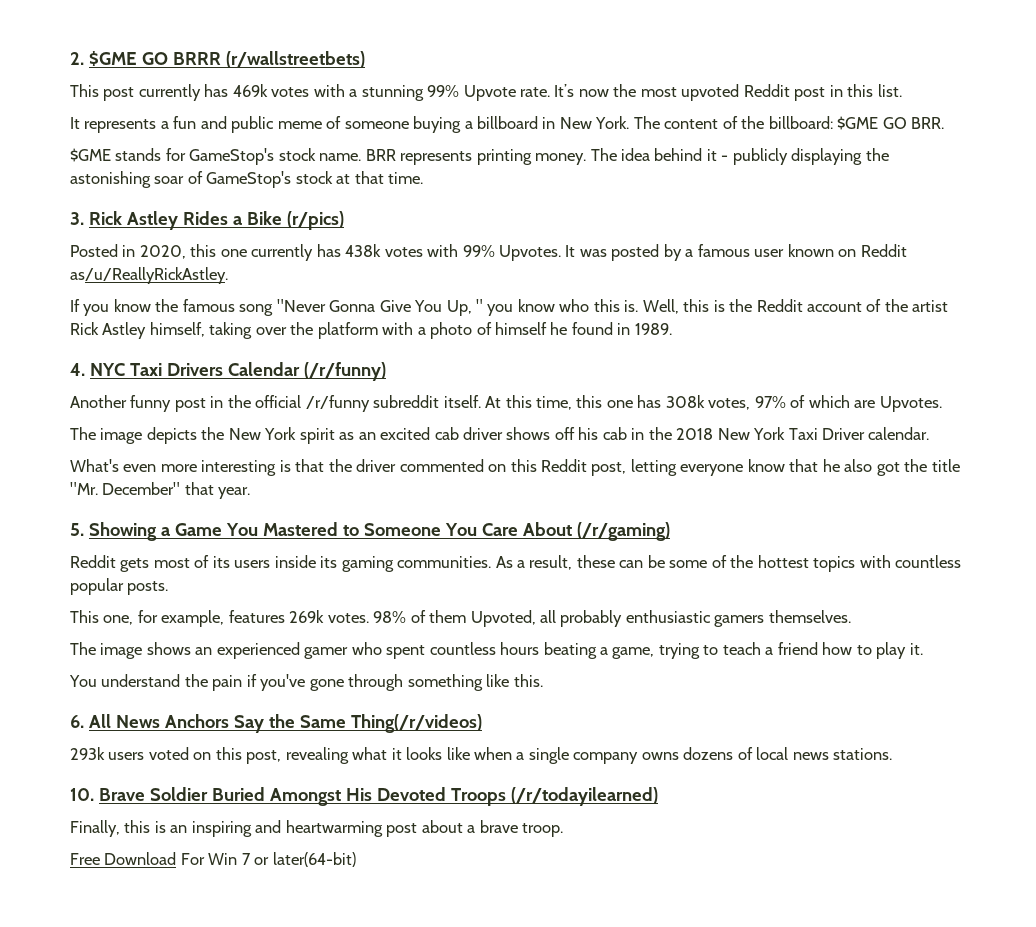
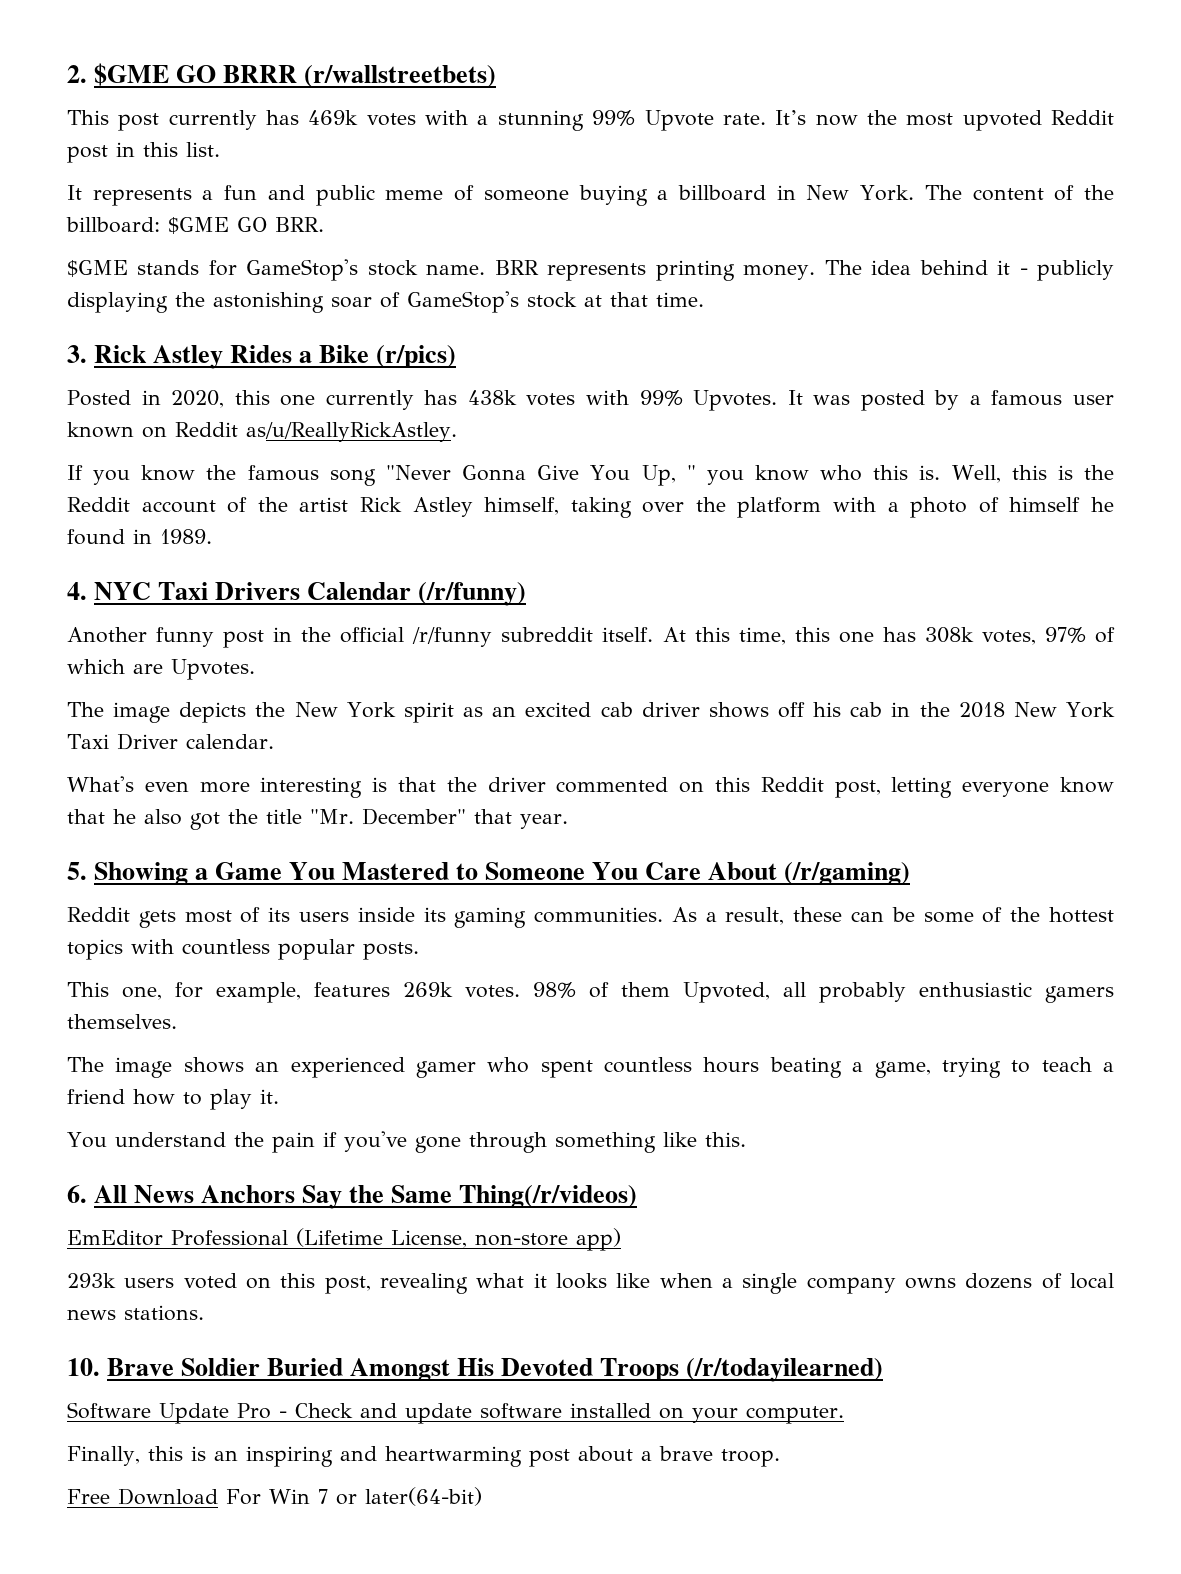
+ EmEditor Professional (Lifetime License, non-store app)
+ Software Update Pro - Check and update software installed on your computer.

